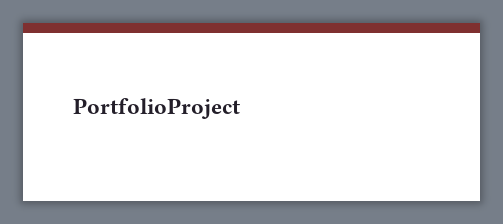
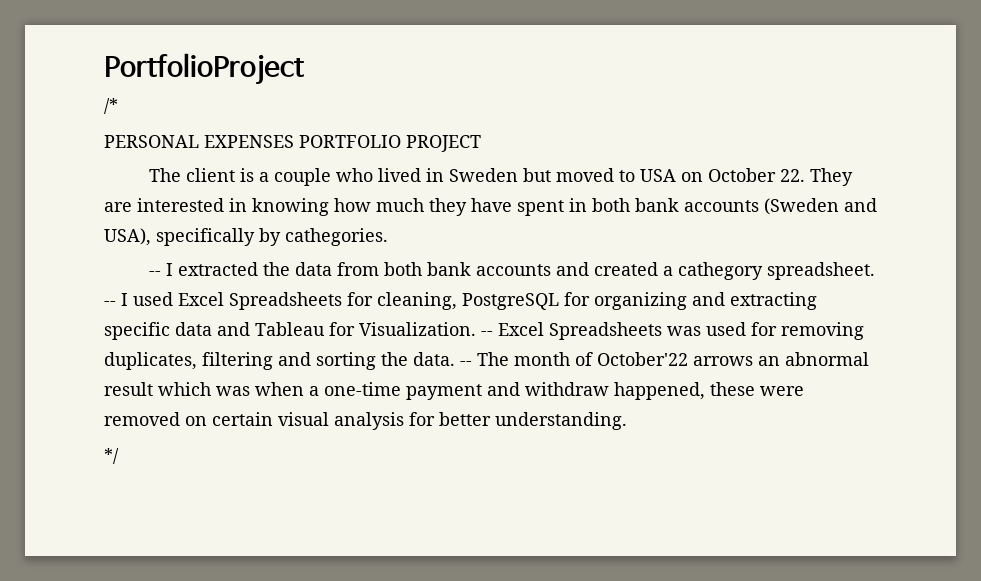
+ /*
+ PERSONAL EXPENSES PORTFOLIO PROJECT
+ The client is a couple who lived in Sweden but moved to USA on October 22. They are interested in knowing how much they have spent in both bank accounts (Sweden and USA), specifically by cathegories.
+ -- I extracted the data from both bank accounts and created a cathegory spreadsheet. -- I used Excel Spreadsheets for cleaning, PostgreSQL for organizing and extracting specific data and Tableau for Visualization. -- Excel Spreadsheets was used for removing duplicates, filtering and sorting the data. -- The month of October'22 arrows an abnormal result which was when a one-time payment and withdraw happened, these were removed on certain visual analysis for better understanding.
+ */

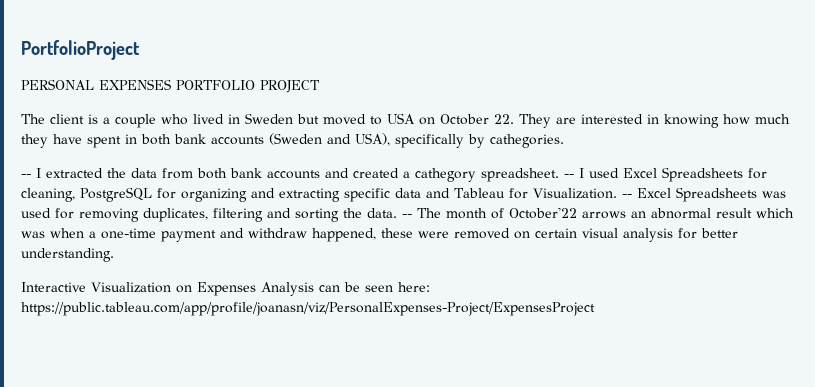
- /*
- */
+ Interactive Visualization on Expenses Analysis can be seen here: https://public.tableau.com/app/profile/joanasn/viz/PersonalExpenses-Project/ExpensesProject

